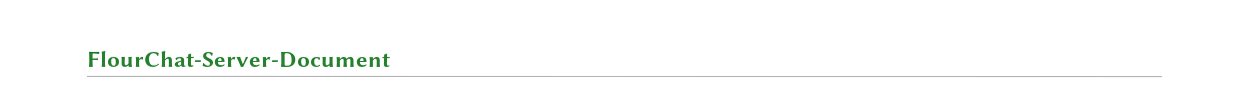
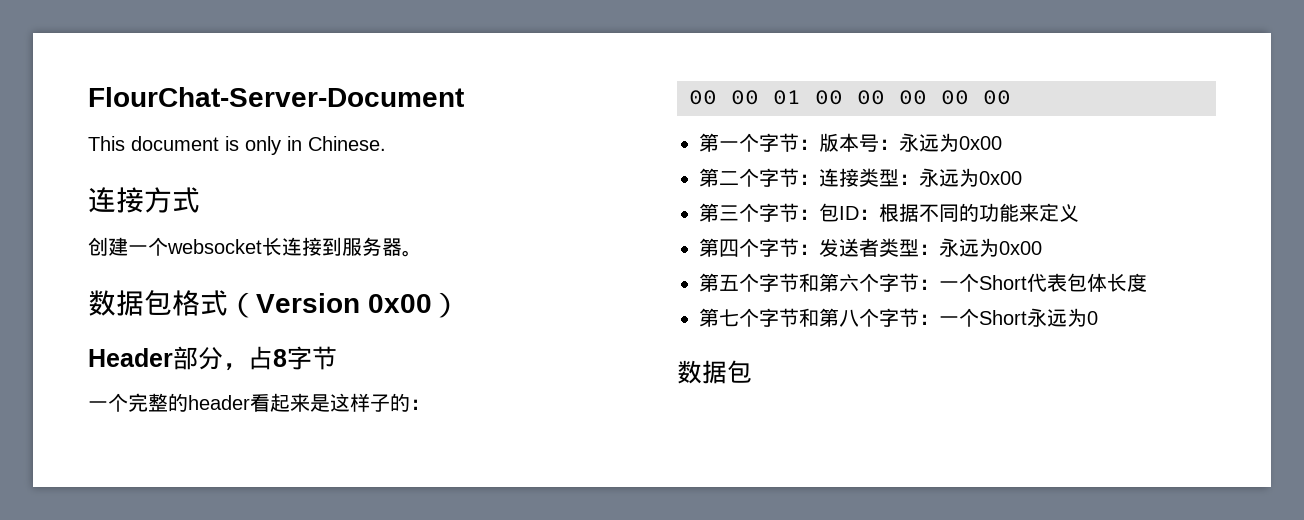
+ This document is only in Chinese.
+ 连接方式
+ 创建一个websocket长连接到服务器。
+ 数据包格式（Version 0x00）
+ Header部分，占8字节
+ 一个完整的header看起来是这样子的：
+ 00 00 01 00 00 00 00 00
+ 第一个字节：版本号：永远为0x00
+ 第二个字节：连接类型：永远为0x00
+ 第三个字节：包ID：根据不同的功能来定义
+ 第四个字节：发送者类型：永远为0x00
+ 第五个字节和第六个字节：一个Short代表包体长度
+ 第七个字节和第八个字节：一个Short永远为0
+ 数据包

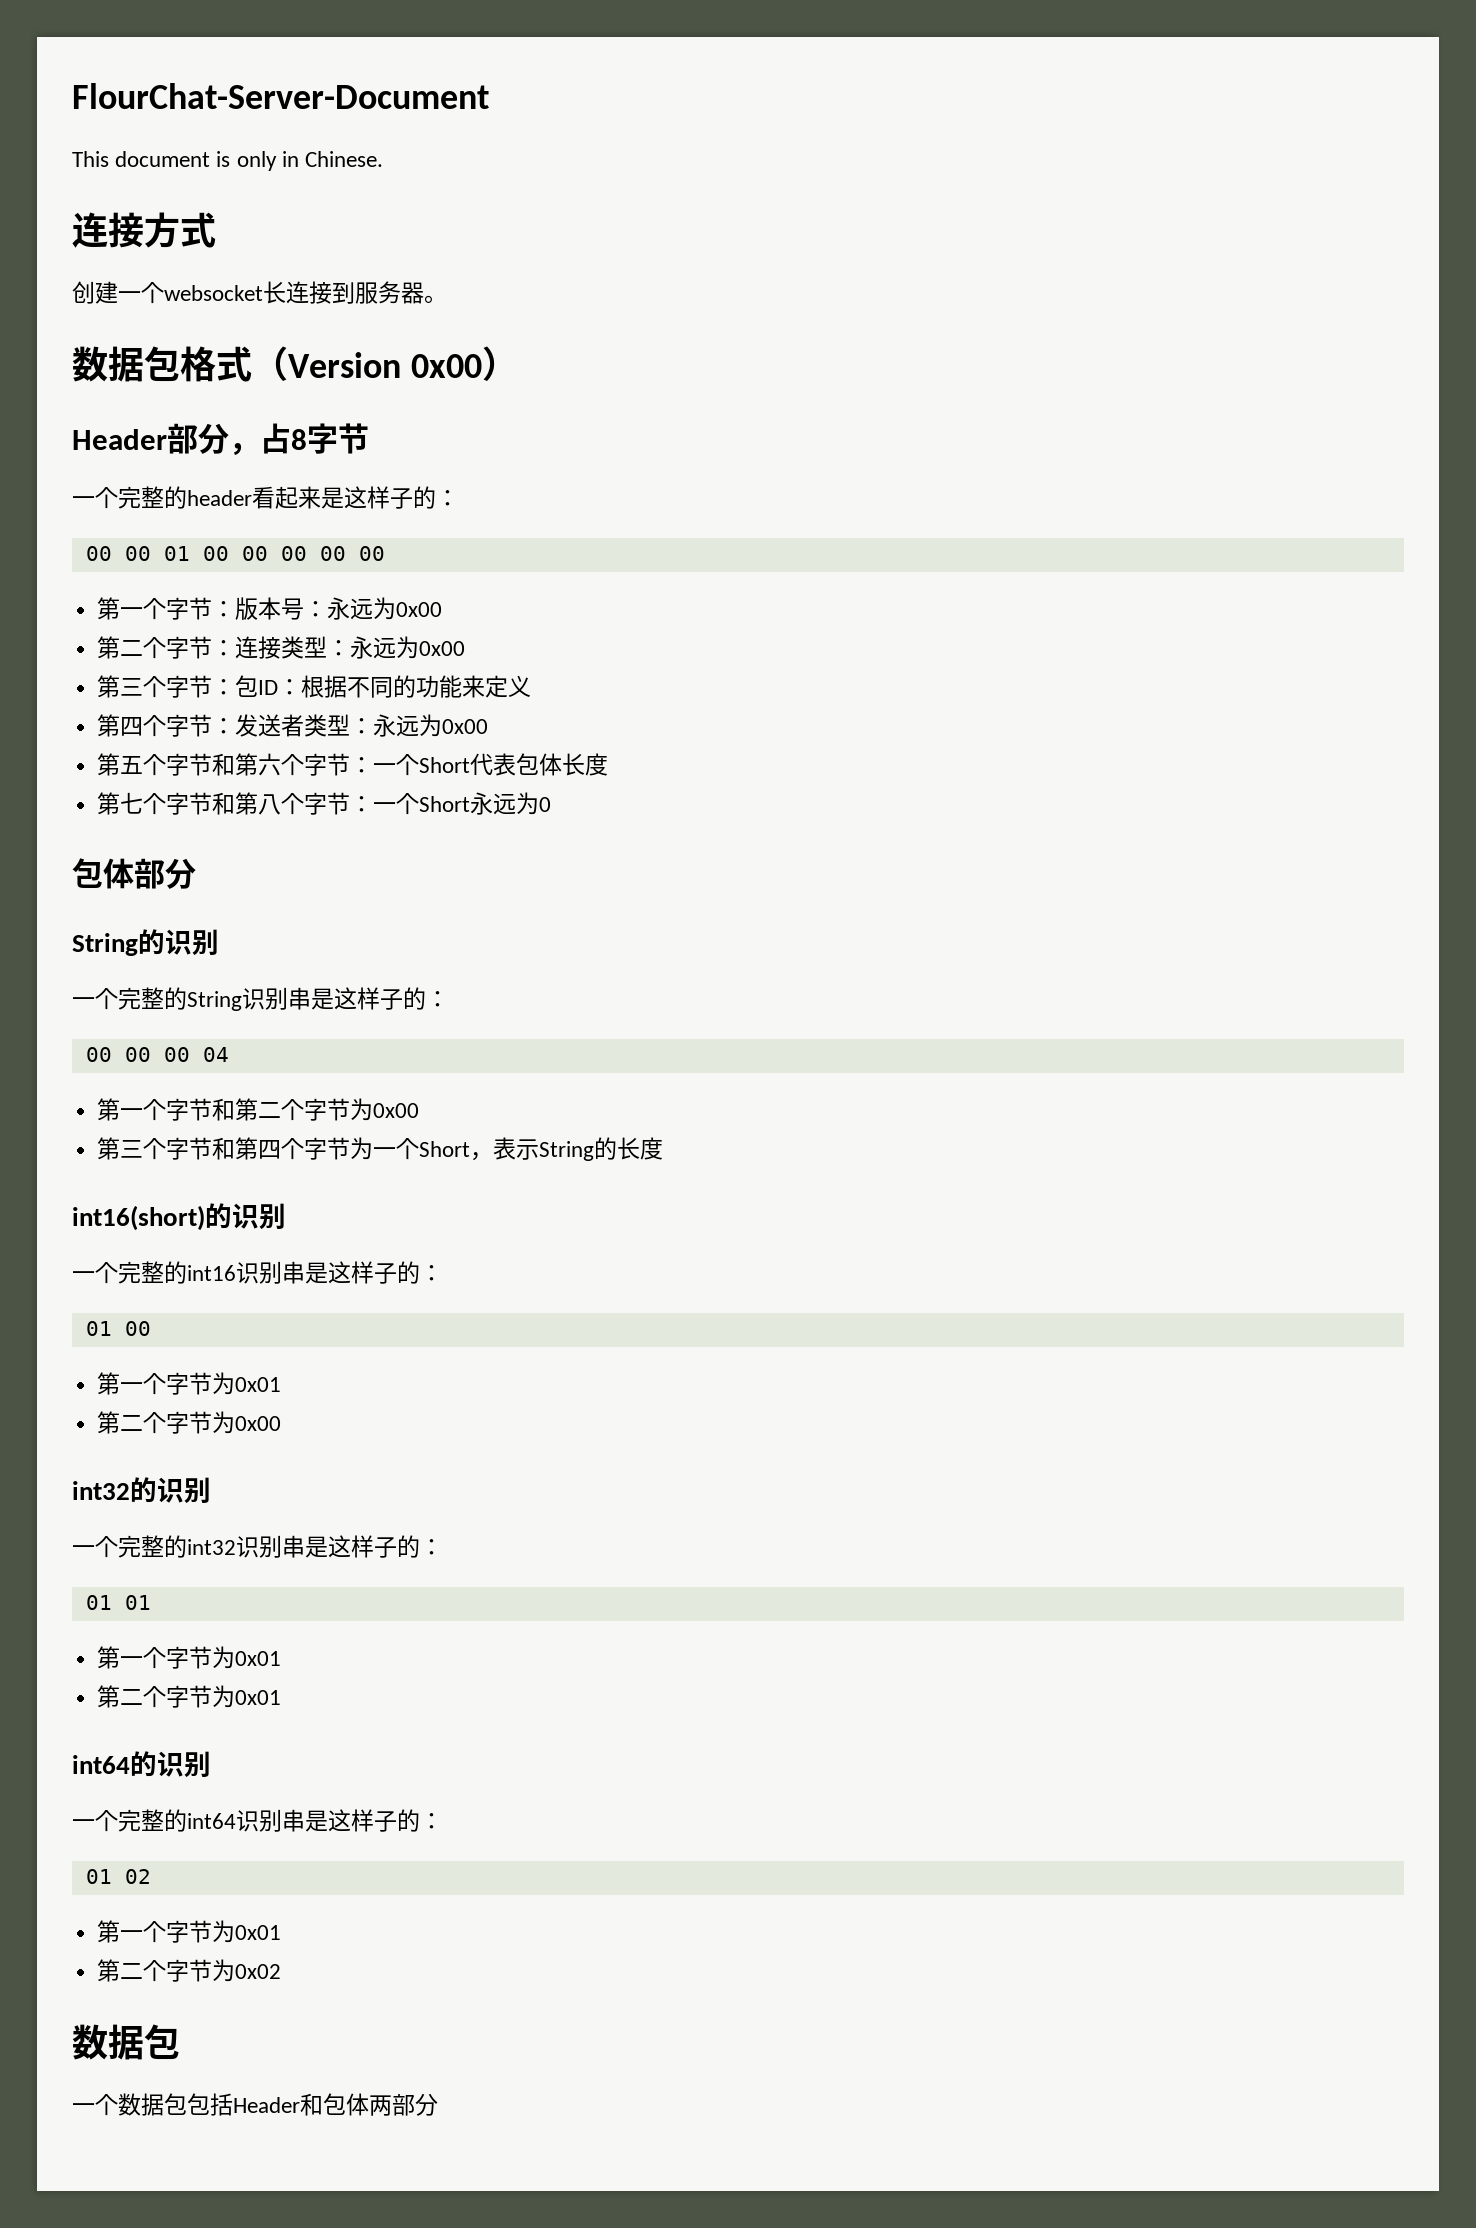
  第七个字节和第八个字节：一个Short永远为0
+ 包体部分
+ String的识别
+ 一个完整的String识别串是这样子的：
+ 00 00 00 04
+ 第一个字节和第二个字节为0x00
+ 第三个字节和第四个字节为一个Short，表示String的长度
+ int16(short)的识别
+ 一个完整的int16识别串是这样子的：
+ 01 00
+ 第一个字节为0x01
+ 第二个字节为0x00
+ int32的识别
+ 一个完整的int32识别串是这样子的：
+ 01 01
+ 第一个字节为0x01
+ 第二个字节为0x01
+ int64的识别
+ 一个完整的int64识别串是这样子的：
+ 01 02
+ 第一个字节为0x01
+ 第二个字节为0x02
  数据包
+ 一个数据包包括Header和包体两部分

